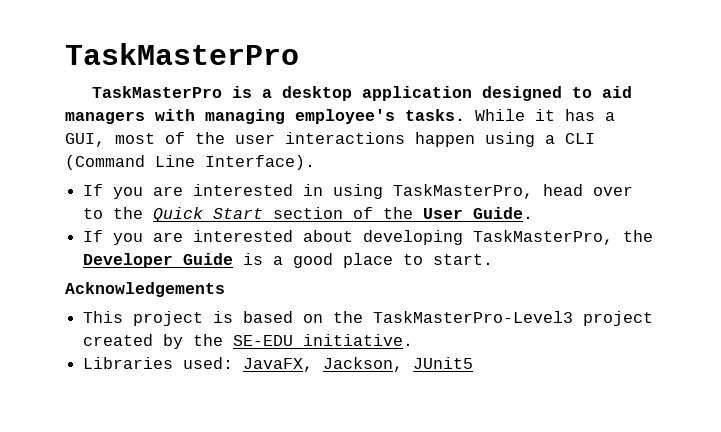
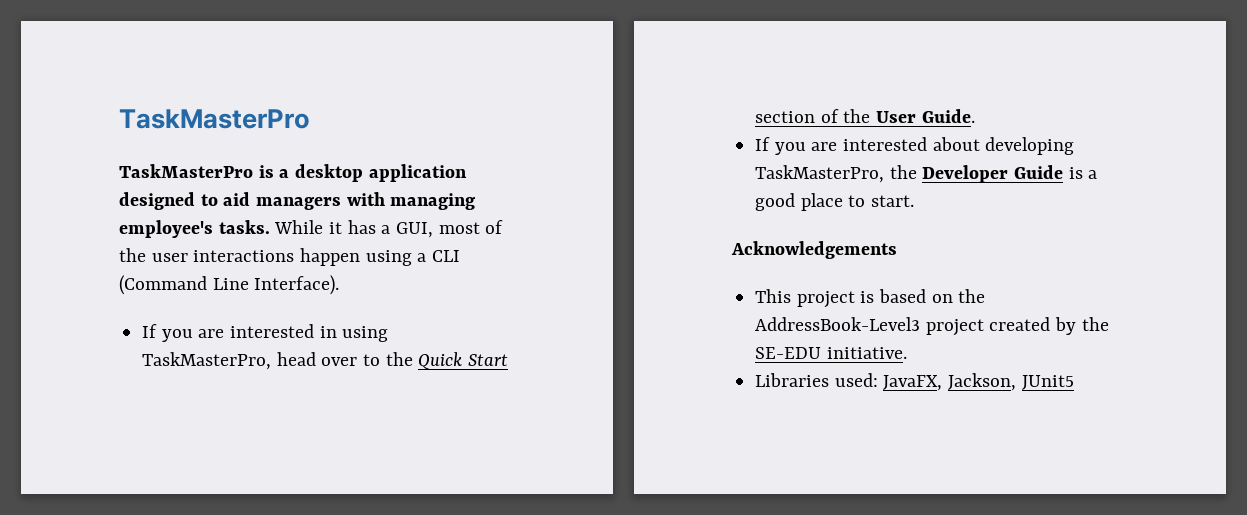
- This project is based on the TaskMasterPro-Level3 project created by the SE-EDU initiative.
+ This project is based on the AddressBook-Level3 project created by the SE-EDU initiative.

